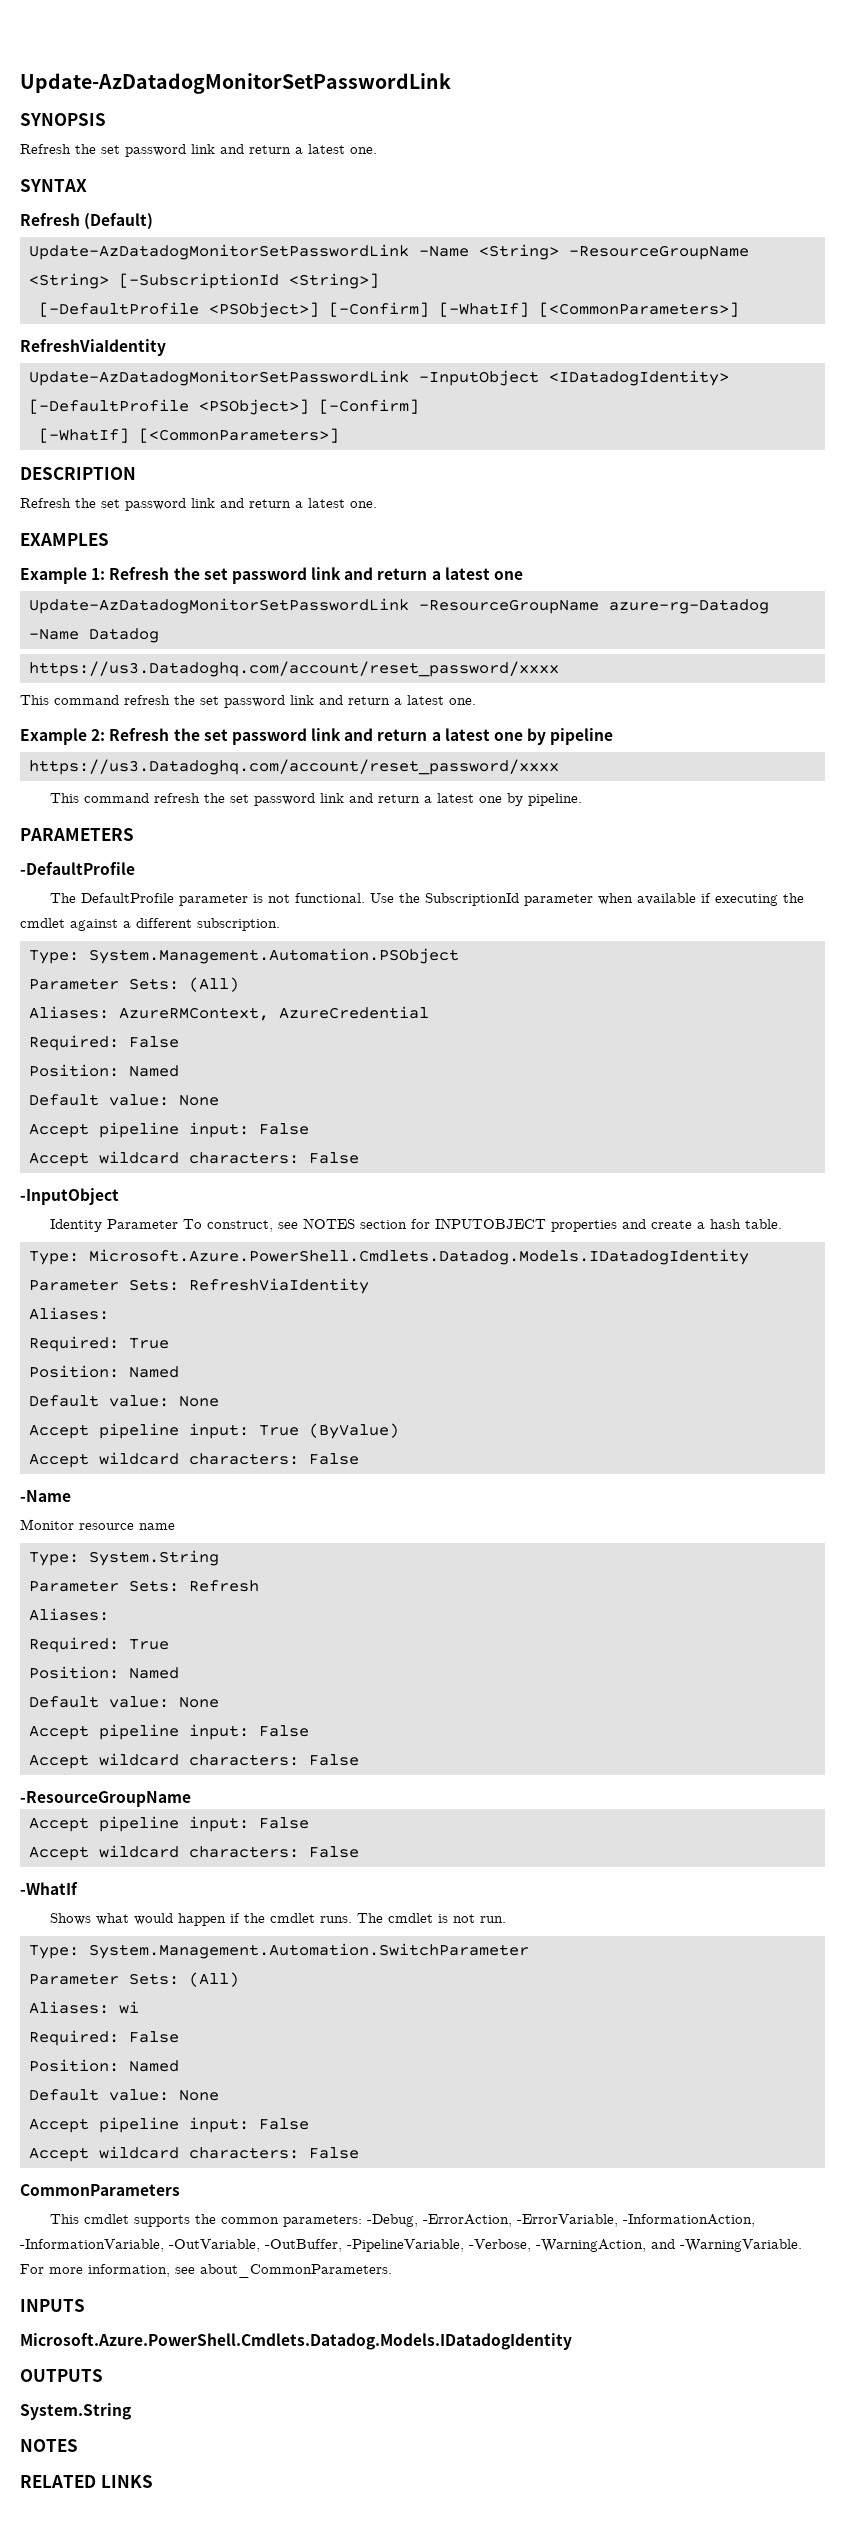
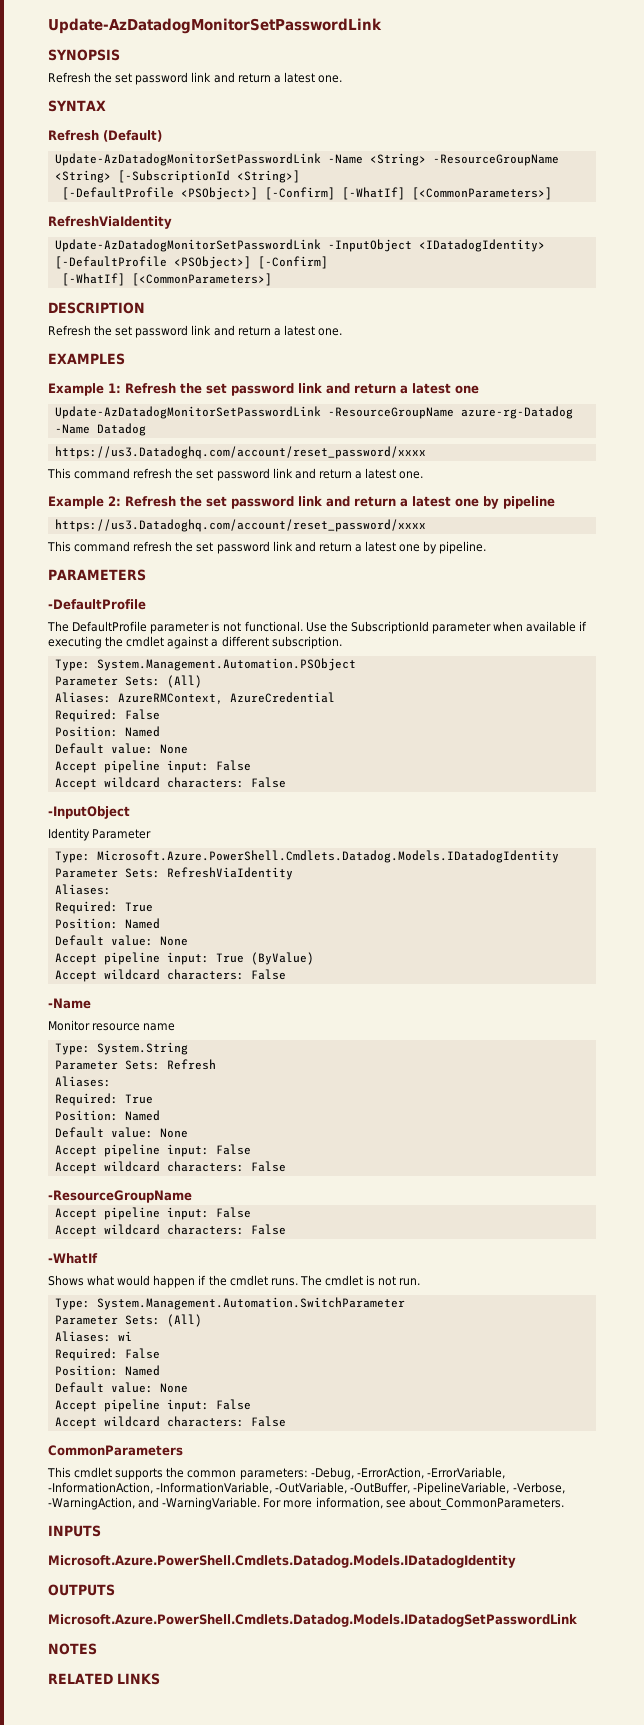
- Identity Parameter To construct, see NOTES section for INPUTOBJECT properties and create a hash table.
+ Identity Parameter
  OUTPUTS
- System.String
+ Microsoft.Azure.PowerShell.Cmdlets.Datadog.Models.IDatadogSetPasswordLink

